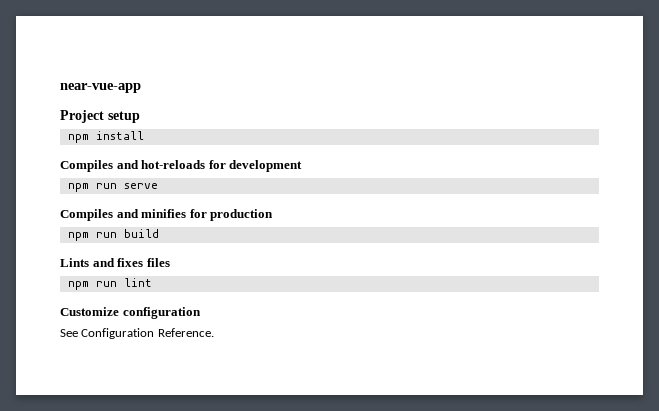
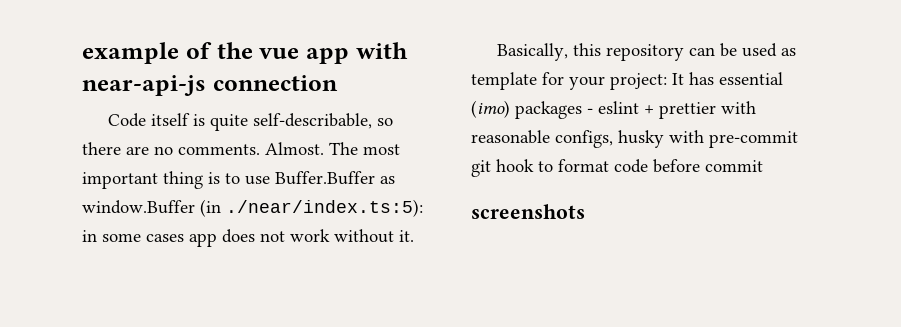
- near-vue-app
- Project setup
- npm install
- Compiles and hot-reloads for development
- npm run serve
- Compiles and minifies for production
- npm run build
- Lints and fixes files
- npm run lint
- Customize configuration
- See Configuration Reference.
+ example of the vue app with near-api-js connection
+ Code itself is quite self-describable, so there are no comments. Almost. The most important thing is to use Buffer.Buffer as window.Buffer (in ./near/index.ts:5): in some cases app does not work without it.
+ Basically, this repository can be used as template for your project: It has essential (imo) packages - eslint + prettier with reasonable configs, husky with pre-commit git hook to format code before commit
+ screenshots

